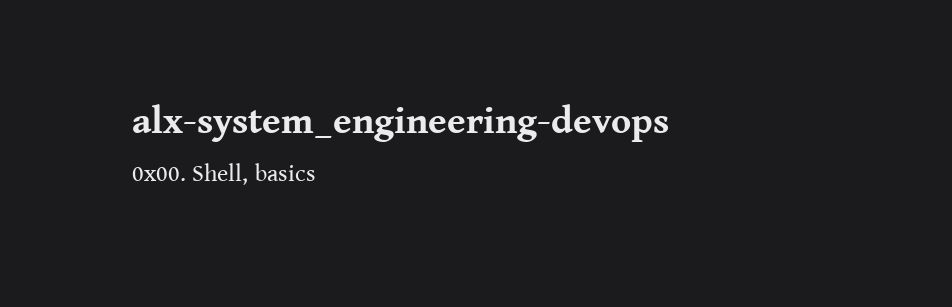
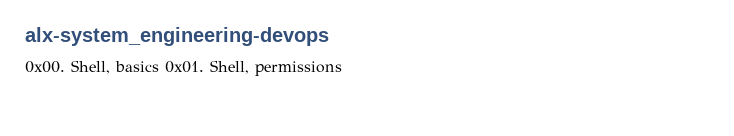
- Shell, basics
+ Shell, basics 0x01. Shell, permissions

